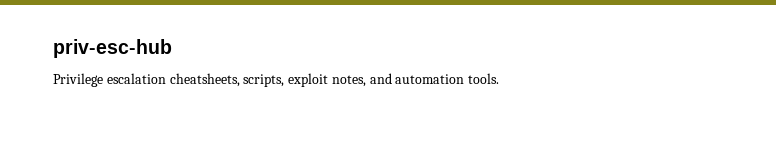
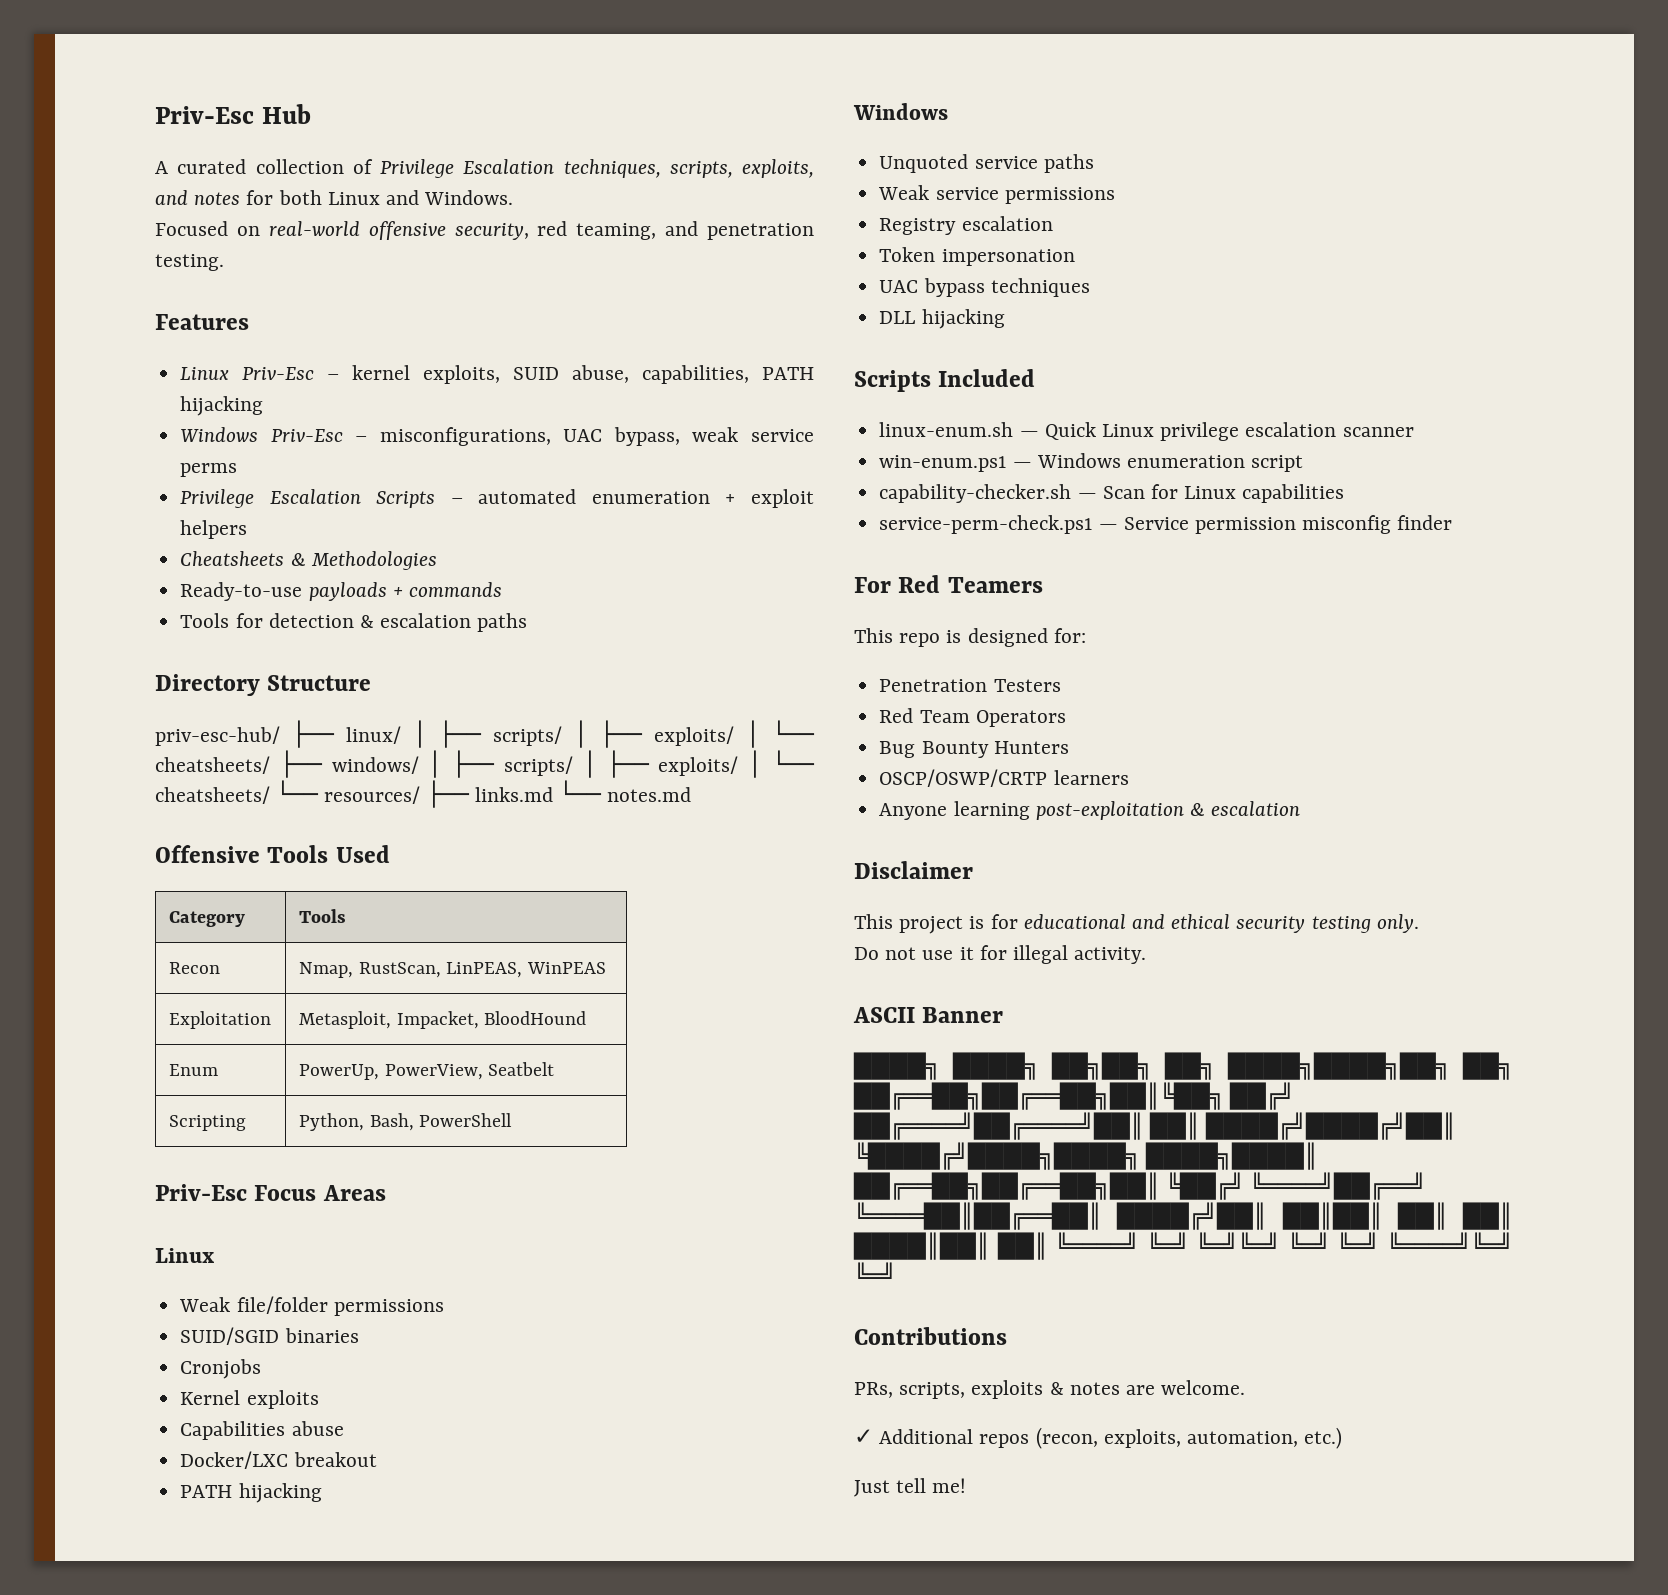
- priv-esc-hub
- Privilege escalation cheatsheets, scripts, exploit notes, and automation tools.
+ Priv-Esc Hub
+ A curated collection of Privilege Escalation techniques, scripts, exploits, and notes for both Linux and Windows.
+ Focused on real-world offensive security, red teaming, and penetration testing.
+ Features
+ Linux Priv-Esc – kernel exploits, SUID abuse, capabilities, PATH hijacking
+ Windows Priv-Esc – misconfigurations, UAC bypass, weak service perms
+ Privilege Escalation Scripts – automated enumeration + exploit helpers
+ Cheatsheets & Methodologies
+ Ready-to-use payloads + commands
+ Tools for detection & escalation paths
+ Directory Structure
+ priv-esc-hub/ ├── linux/ │ ├── scripts/ │ ├── exploits/ │ └── cheatsheets/ ├── windows/ │ ├── scripts/ │ ├── exploits/ │ └── cheatsheets/ └── resources/ ├── links.md └── notes.md
+ Offensive Tools Used
+ Category | Tools
+ Recon | Nmap, RustScan, LinPEAS, WinPEAS
+ Exploitation | Metasploit, Impacket, BloodHound
+ Enum | PowerUp, PowerView, Seatbelt
+ Scripting | Python, Bash, PowerShell
+ Priv-Esc Focus Areas
+ Linux
+ Weak file/folder permissions
+ SUID/SGID binaries
+ Cronjobs
+ Kernel exploits
+ Capabilities abuse
+ Docker/LXC breakout
+ PATH hijacking
+ Windows
+ Unquoted service paths
+ Weak service permissions
+ Registry escalation
+ Token impersonation
+ UAC bypass techniques
+ DLL hijacking
+ Scripts Included
+ linux-enum.sh — Quick Linux privilege escalation scanner
+ win-enum.ps1 — Windows enumeration script
+ capability-checker.sh — Scan for Linux capabilities
+ service-perm-check.ps1 — Service permission misconfig finder
+ For Red Teamers
+ This repo is designed for:
+ Penetration Testers
+ Red Team Operators
+ Bug Bounty Hunters
+ OSCP/OSWP/CRTP learners
+ Anyone learning post-exploitation & escalation
+ Disclaimer
+ This project is for educational and ethical security testing only.
+ Do not use it for illegal activity.
+ ASCII Banner
+ ████╗ ████╗ ██╗██╗ ██╗ ████╗████╗██╗ ██╗ ██╔══██╗██╔══██╗██║╚██╗ ██╔╝ ██╔════╝██╔════╝██║ ██║ ████╔╝████╔╝██║ ╚████╔╝████╗████╗ ████╗████║ ██╔══██╗██╔══██╗██║ ╚██╔╝ ╚════╝██╔══╝ ╚════██║██╔══██║ ████╔╝██║ ██║██║ ██║ ██║ ████║██║ ██║ ╚════╝ ╚═╝ ╚═╝╚═╝ ╚═╝ ╚═╝ ╚════╝╚═╝ ╚═╝
+ Contributions
+ PRs, scripts, exploits & notes are welcome.
+ ✓ Additional repos (recon, exploits, automation, etc.)
+ Just tell me!

